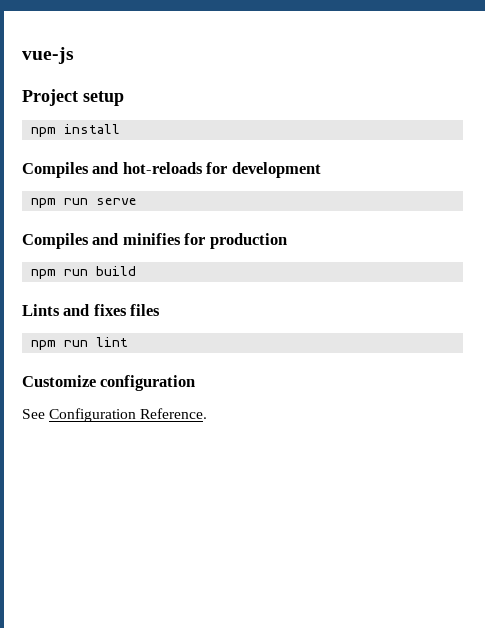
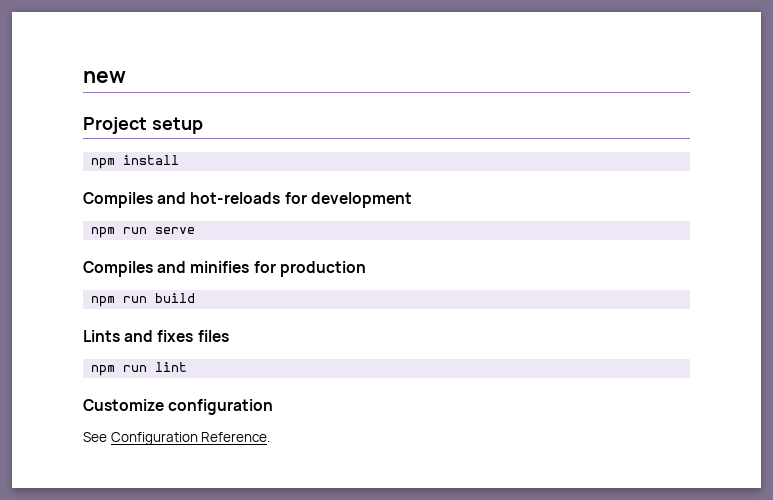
- vue-js
+ new

